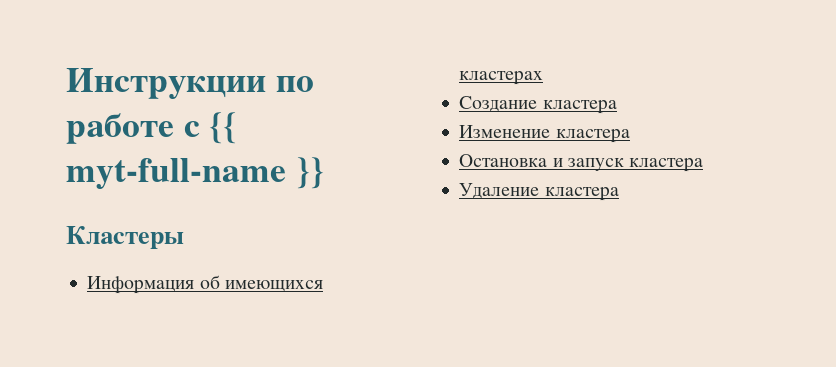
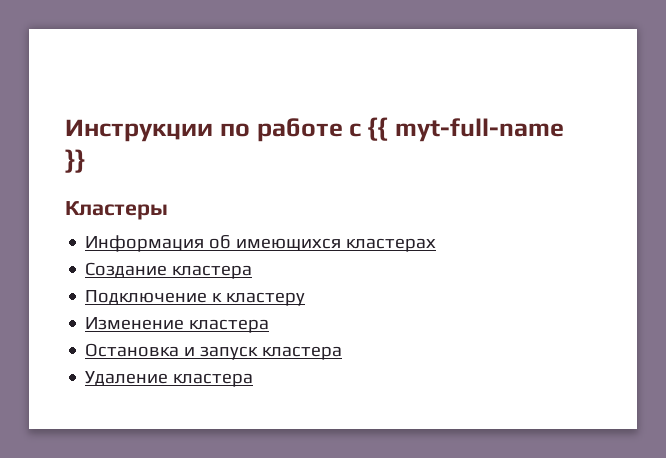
+ Подключение к кластеру

